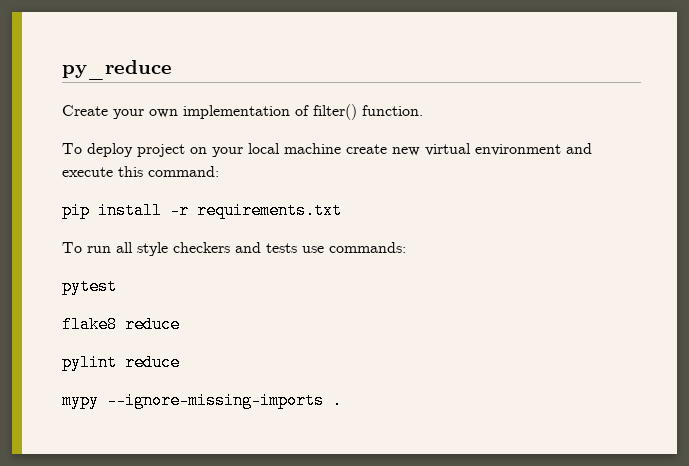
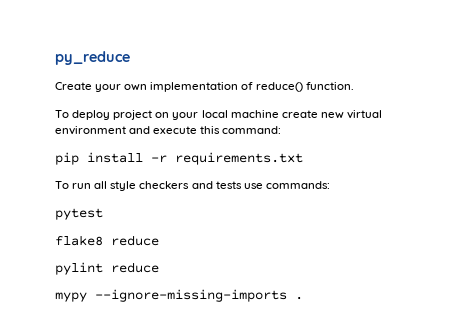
- Create your own implementation of filter() function.
+ Create your own implementation of reduce() function.

